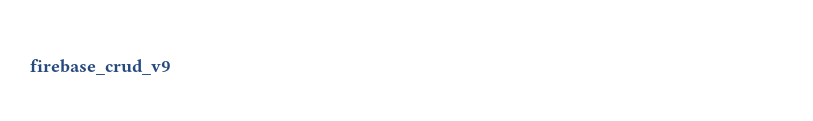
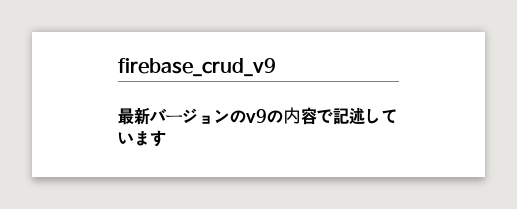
+ 最新バージョンのv9の内容で記述しています

